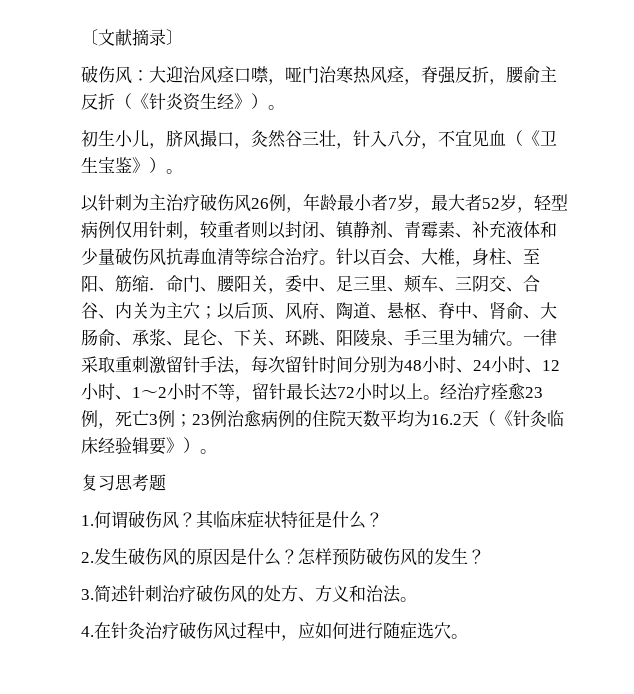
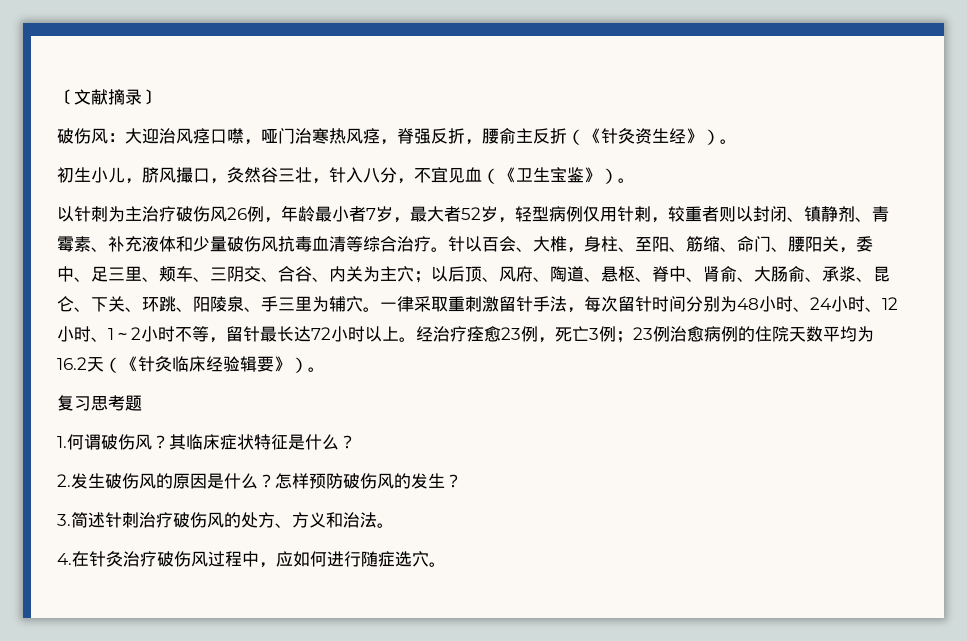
- 破伤风：大迎治风痉口噤，哑门治寒热风痉，脊强反折，腰俞主反折（《针炎资生经》）。
+ 破伤风：大迎治风痉口噤，哑门治寒热风痉，脊强反折，腰俞主反折（《针灸资生经》）。
- 针以百会、大椎，身柱、至阳、筋缩．命门、腰阳关，委中、足三里、颊车、三阴交、合谷、内关为主穴；以后顶、风府、陶道、悬枢、脊中、肾俞、大肠俞、承浆、昆仑、下关、环跳、阳陵泉、手三里为辅穴。
+ 针以百会、大椎，身柱、至阳、筋缩、命门、腰阳关，委中、足三里、颊车、三阴交、合谷、内关为主穴；以后顶、风府、陶道、悬枢、脊中、肾俞、大肠俞、承浆、昆仑、下关、环跳、阳陵泉、手三里为辅穴。

